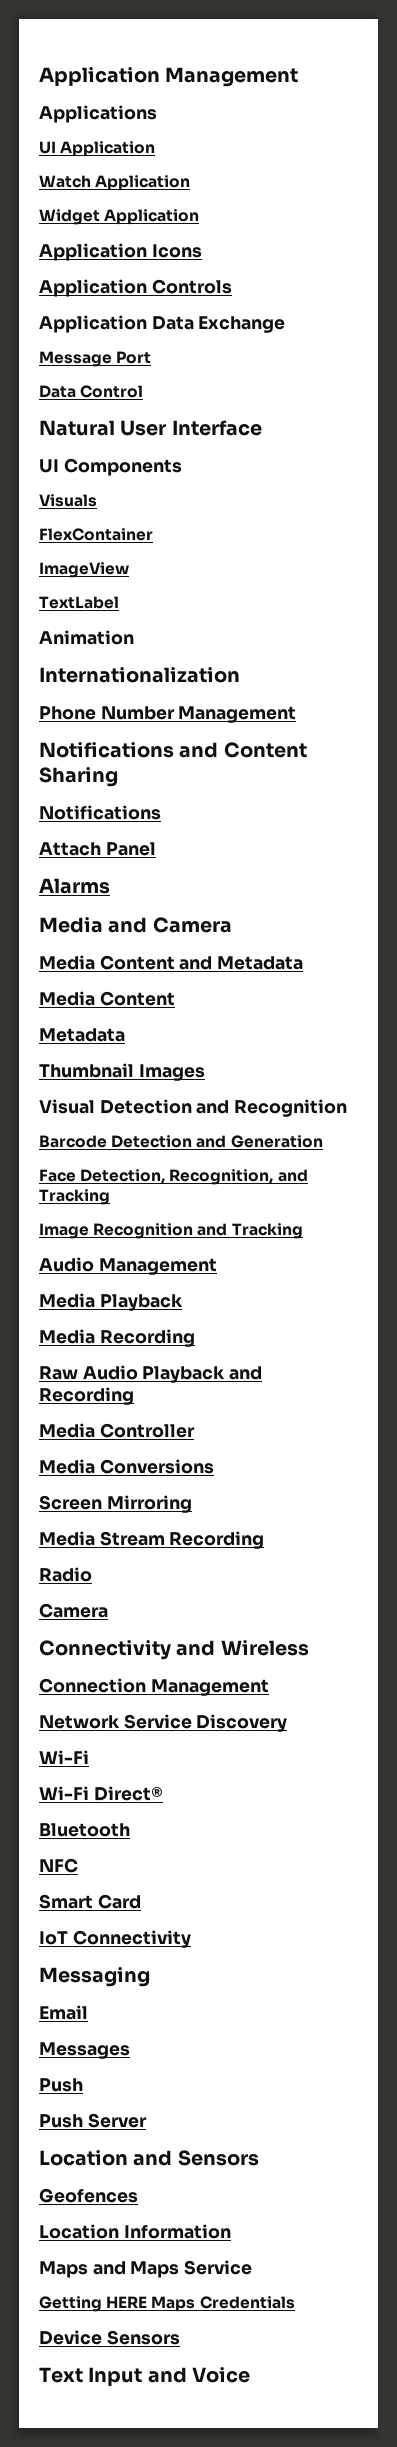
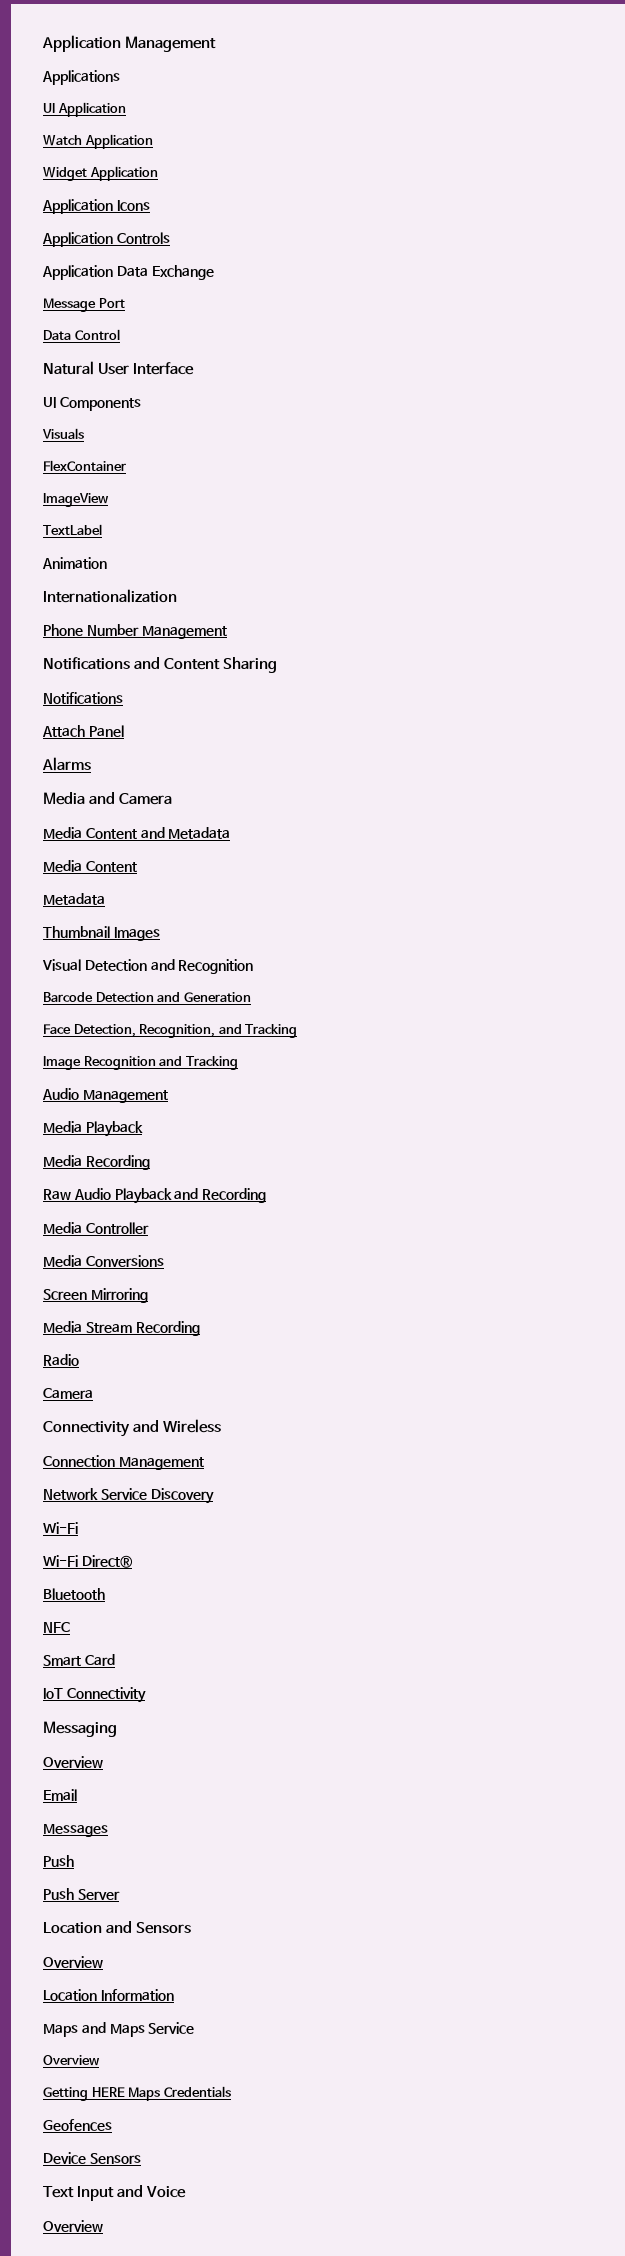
  Messaging
+ Overview
  Location and Sensors
- Geofences
+ Overview
  Maps and Maps Service
+ Overview
+ Geofences
  Text Input and Voice
+ Overview

